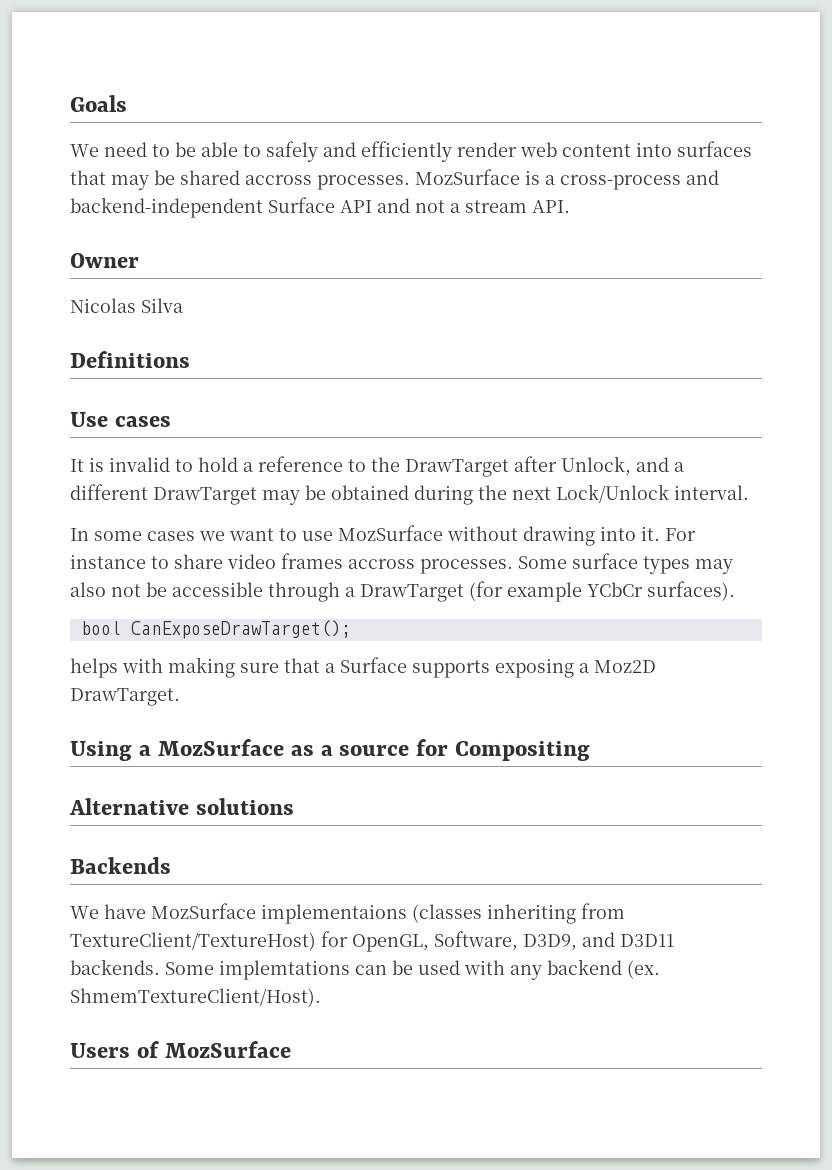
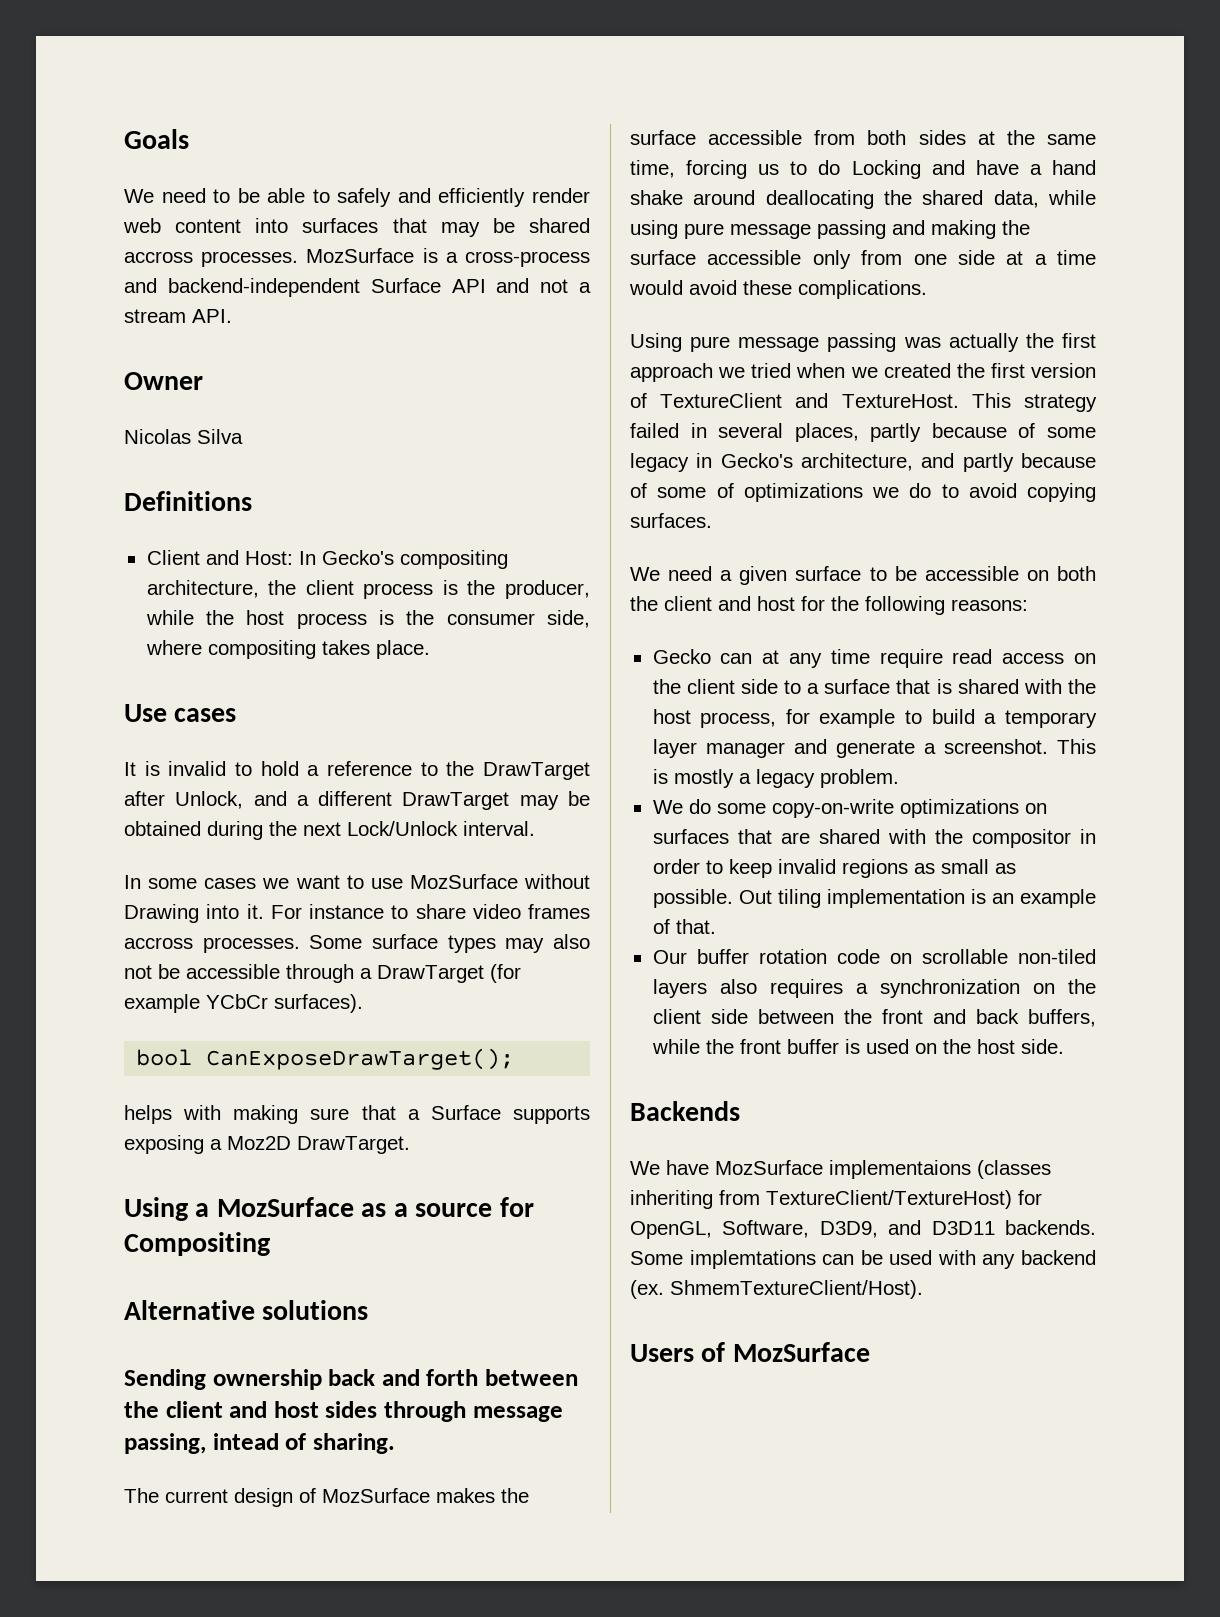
+ Client and Host: In Gecko's compositing architecture, the client process is the producer, while the host process is the consumer side, where compositing takes place.
- In some cases we want to use MozSurface without drawing into it.
+ In some cases we want to use MozSurface without Drawing into it.
+ Sending ownership back and forth between the client and host sides through message passing, intead of sharing.
+ The current design of MozSurface makes the surface accessible from both sides at the same time, forcing us to do Locking and have a hand shake around deallocating the shared data, while using pure message passing and making the surface accessible only from one side at a time would avoid these complications.
+ Using pure message passing was actually the first approach we tried when we created the first version of TextureClient and TextureHost. This strategy failed in several places, partly because of some legacy in Gecko's architecture, and partly because of some of optimizations we do to avoid copying surfaces.
+ We need a given surface to be accessible on both the client and host for the following reasons:
+ Gecko can at any time require read access on the client side to a surface that is shared with the host process, for example to build a temporary layer manager and generate a screenshot. This is mostly a legacy problem.
+ We do some copy-on-write optimizations on surfaces that are shared with the compositor in order to keep invalid regions as small as possible. Out tiling implementation is an example of that.
+ Our buffer rotation code on scrollable non-tiled layers also requires a synchronization on the client side between the front and back buffers, while the front buffer is used on the host side.

